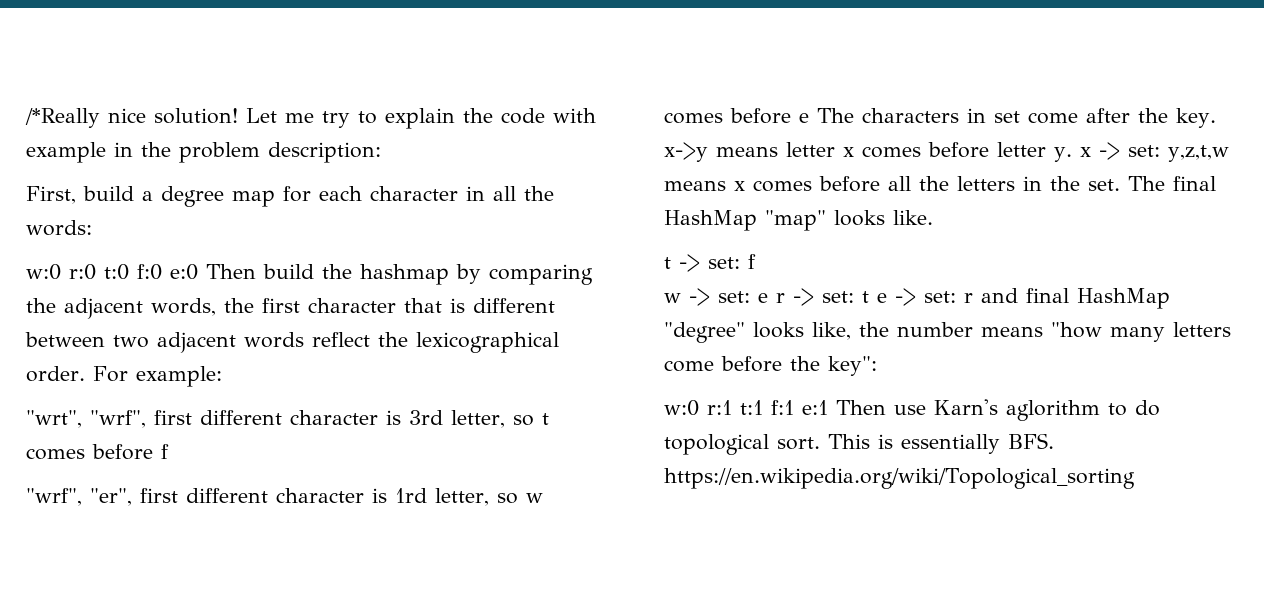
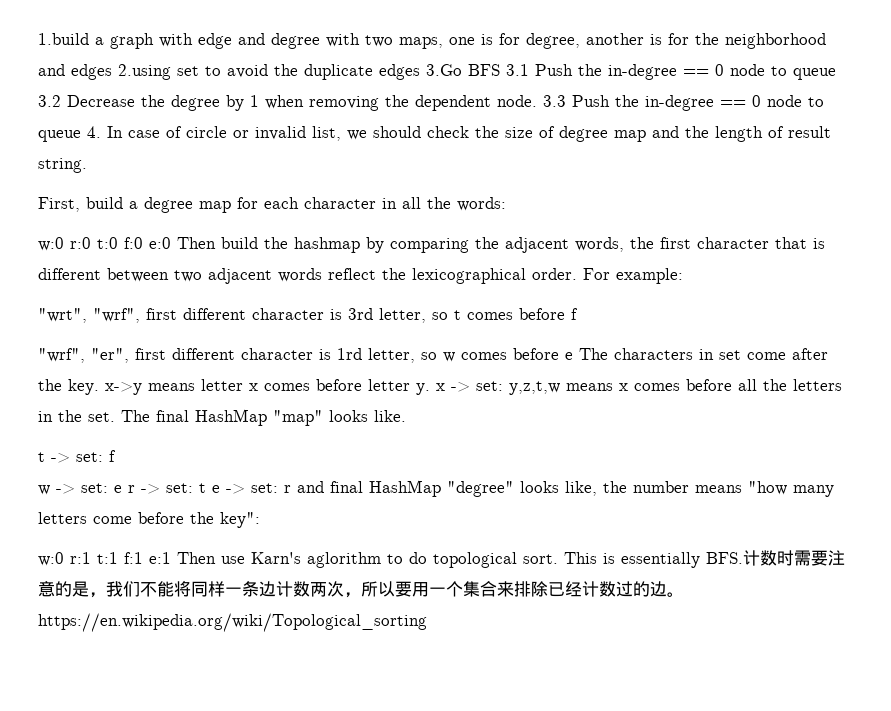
- /*Really nice solution! Let me try to explain the code with example in the problem description:
+ 1.build a graph with edge and degree with two maps, one is for degree, another is for the neighborhood and edges 2.using set to avoid the duplicate edges 3.Go BFS 3.1 Push the in-degree == 0 node to queue 3.2 Decrease the degree by 1 when removing the dependent node. 3.3 Push the in-degree == 0 node to queue 4. In case of circle or invalid list, we should check the size of degree map and the length of result string.
- This is essentially BFS. https://en.wikipedia.org/wiki/Topological_sorting
+ This is essentially BFS.计数时需要注意的是，我们不能将同样一条边计数两次，所以要用一个集合来排除已经计数过的边。https://en.wikipedia.org/wiki/Topological_sorting

